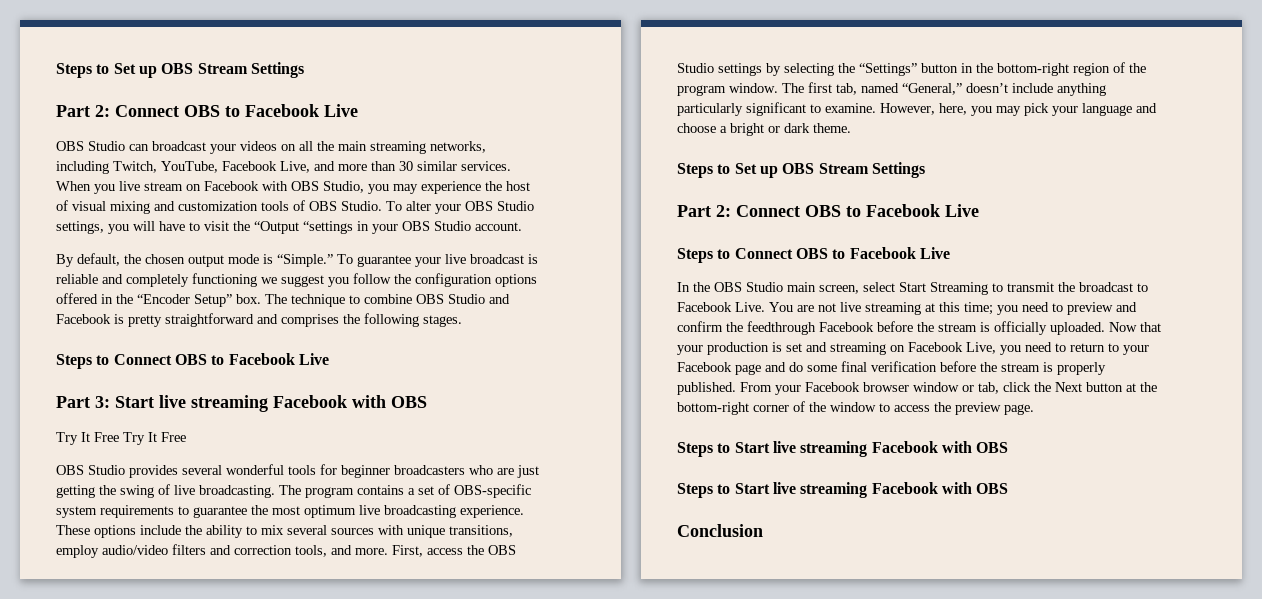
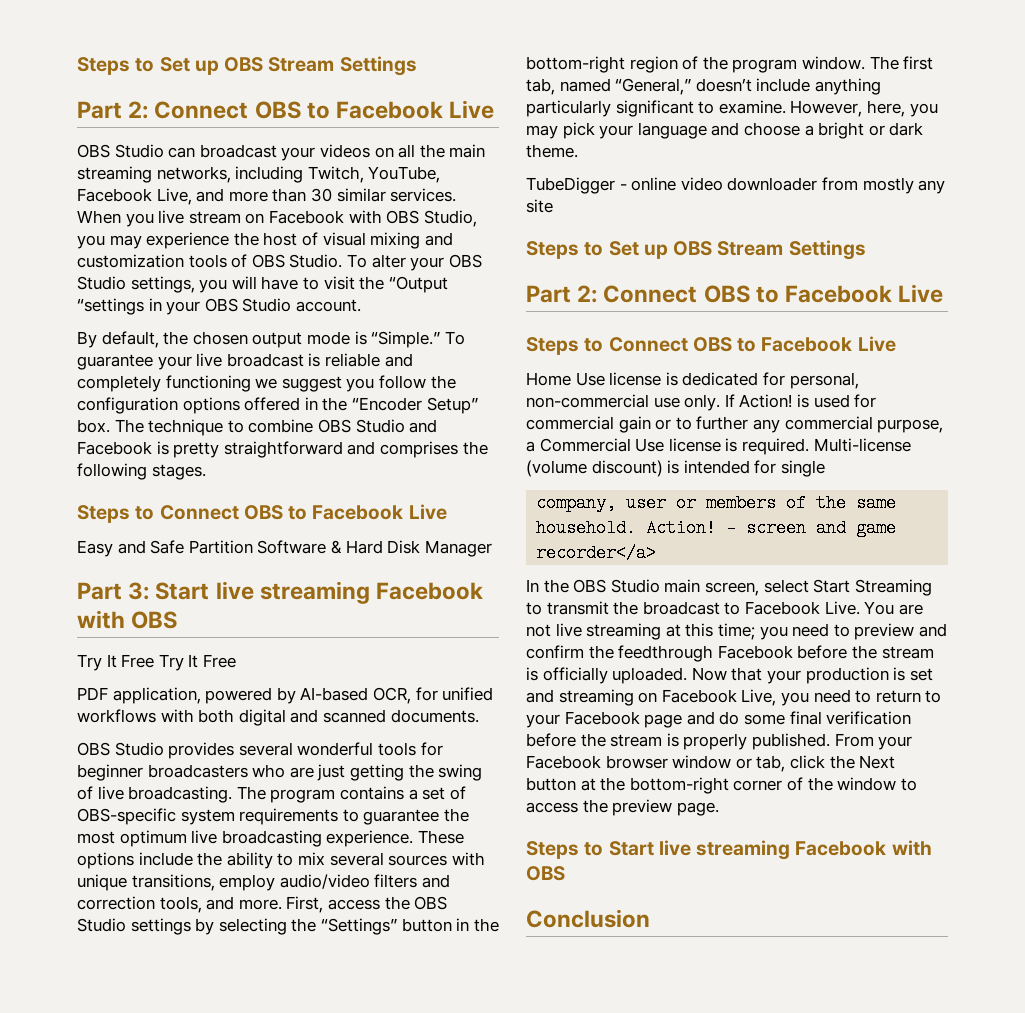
+ Easy and Safe Partition Software & Hard Disk Manager
+ PDF application, powered by AI-based OCR, for unified workflows with both digital and scanned documents.
+ TubeDigger - online video downloader from mostly any site
+ Home Use license is dedicated for personal, non-commercial use only. If Action! is used for commercial gain or to further any commercial purpose, a Commercial Use license is required. Multi-license (volume discount) is intended for single
+ company, user or members of the same household. Action! - screen and game recorder</a>
  From your Facebook browser window or tab, click the Next button at the bottom-right corner of the window to access the preview page.
- Steps to Start live streaming Facebook with OBS

